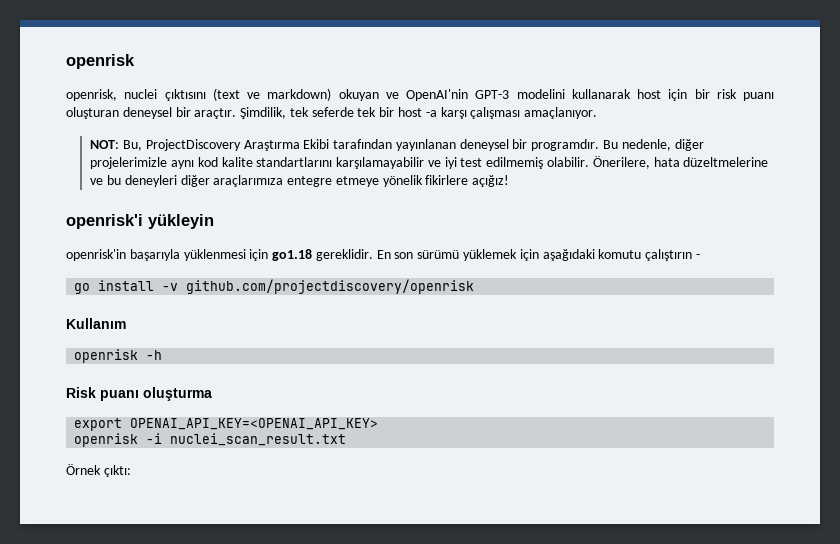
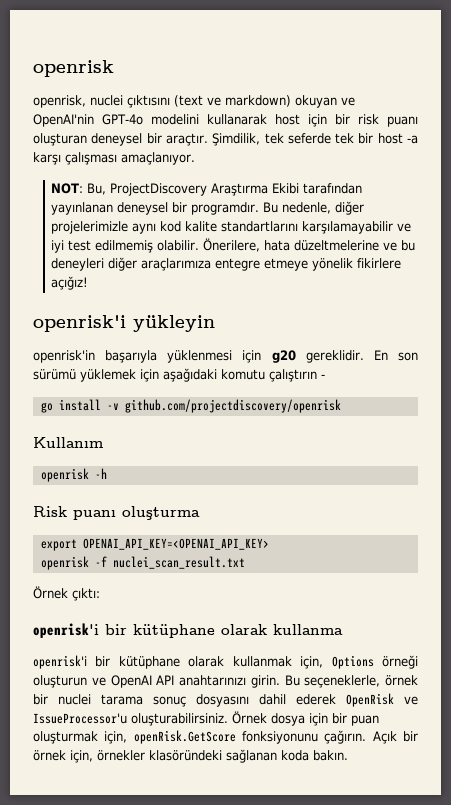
- openrisk, nuclei çıktısını (text ve markdown) okuyan ve OpenAI'nin GPT-3 modelini kullanarak host için bir risk puanı oluşturan deneysel bir araçtır.
+ openrisk, nuclei çıktısını (text ve markdown) okuyan ve OpenAI'nin GPT-4o modelini kullanarak host için bir risk puanı oluşturan deneysel bir araçtır.
- openrisk'in başarıyla yüklenmesi için go1.18 gereklidir.
+ openrisk'in başarıyla yüklenmesi için g20 gereklidir.
- openrisk -i nuclei_scan_result.txt
+ openrisk -f nuclei_scan_result.txt
+ openrisk'i bir kütüphane olarak kullanma
+ openrisk'i bir kütüphane olarak kullanmak için, Options örneği oluşturun ve OpenAI API anahtarınızı girin. Bu seçeneklerle, örnek bir nuclei tarama sonuç dosyasını dahil ederek OpenRisk ve IssueProcessor'u oluşturabilirsiniz. Örnek dosya için bir puan oluşturmak için, openRisk.GetScore fonksiyonunu çağırın. Açık bir örnek için, örnekler klasöründeki sağlanan koda bakın.

